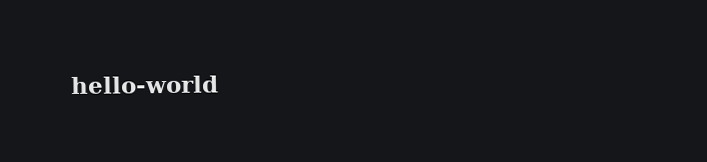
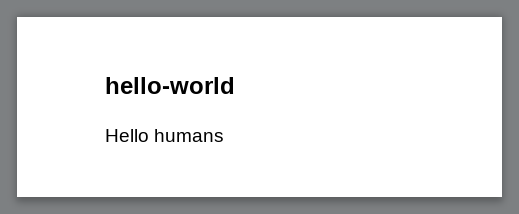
+ Hello humans

